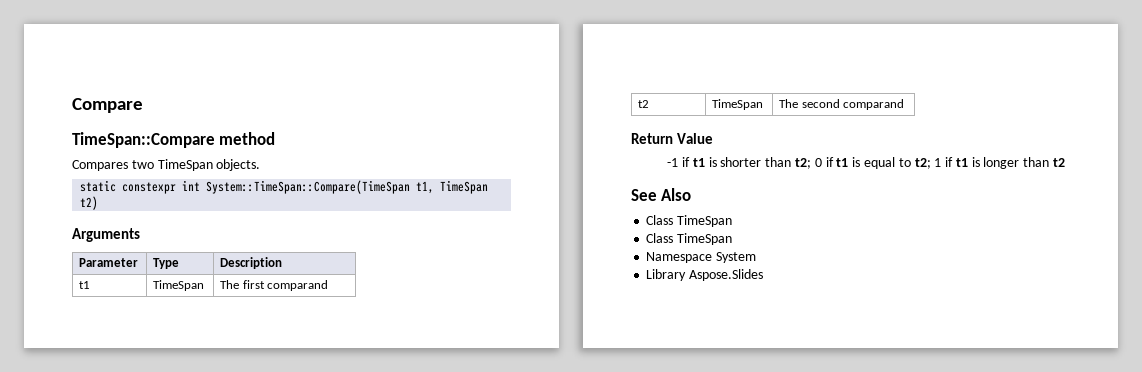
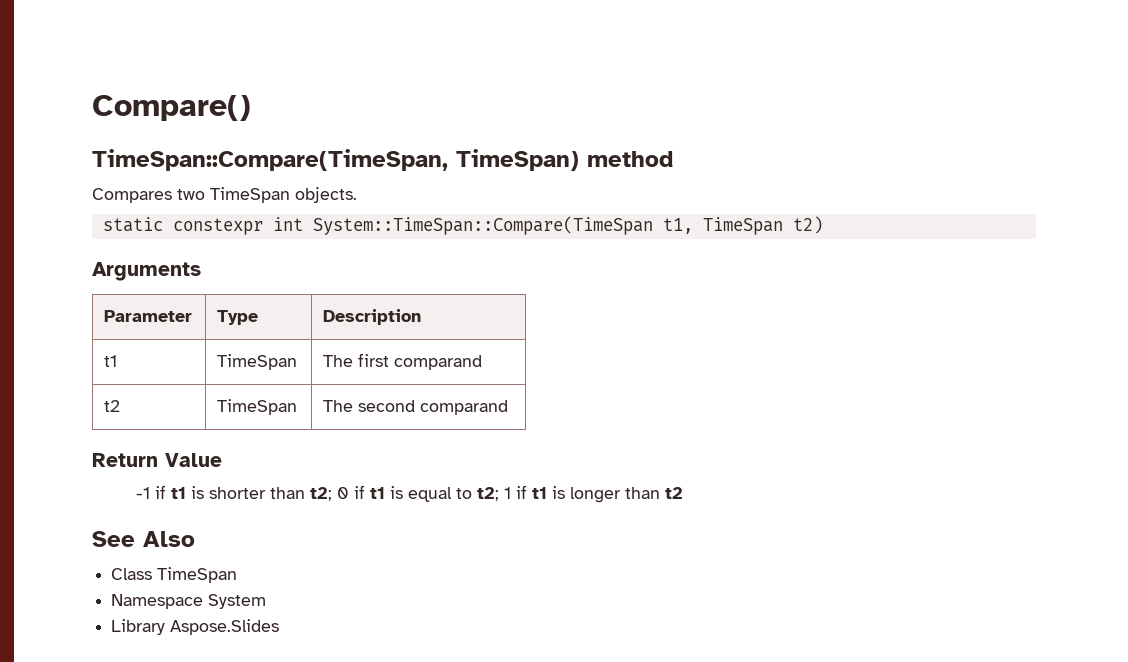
- Compare
- TimeSpan::Compare method
+ Compare()
+ TimeSpan::Compare(TimeSpan, TimeSpan) method
  See Also
- Class TimeSpan

